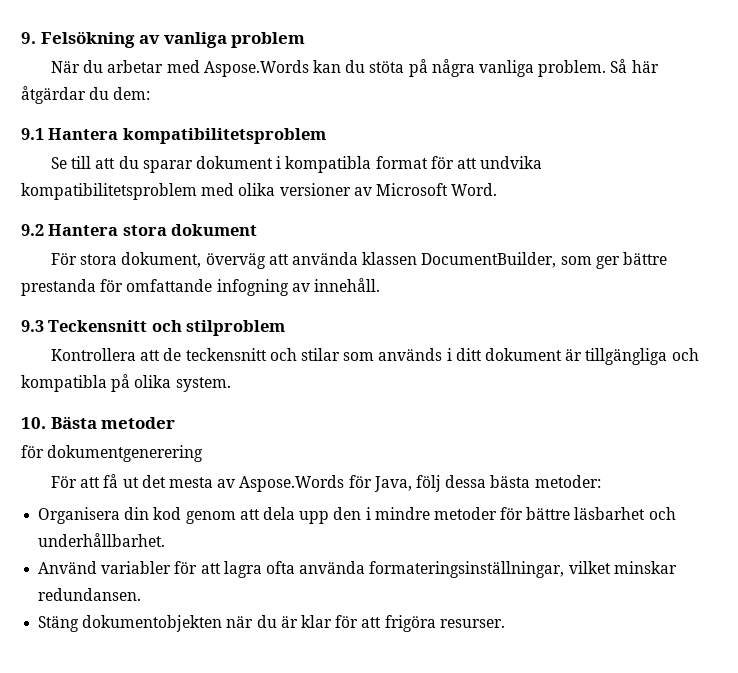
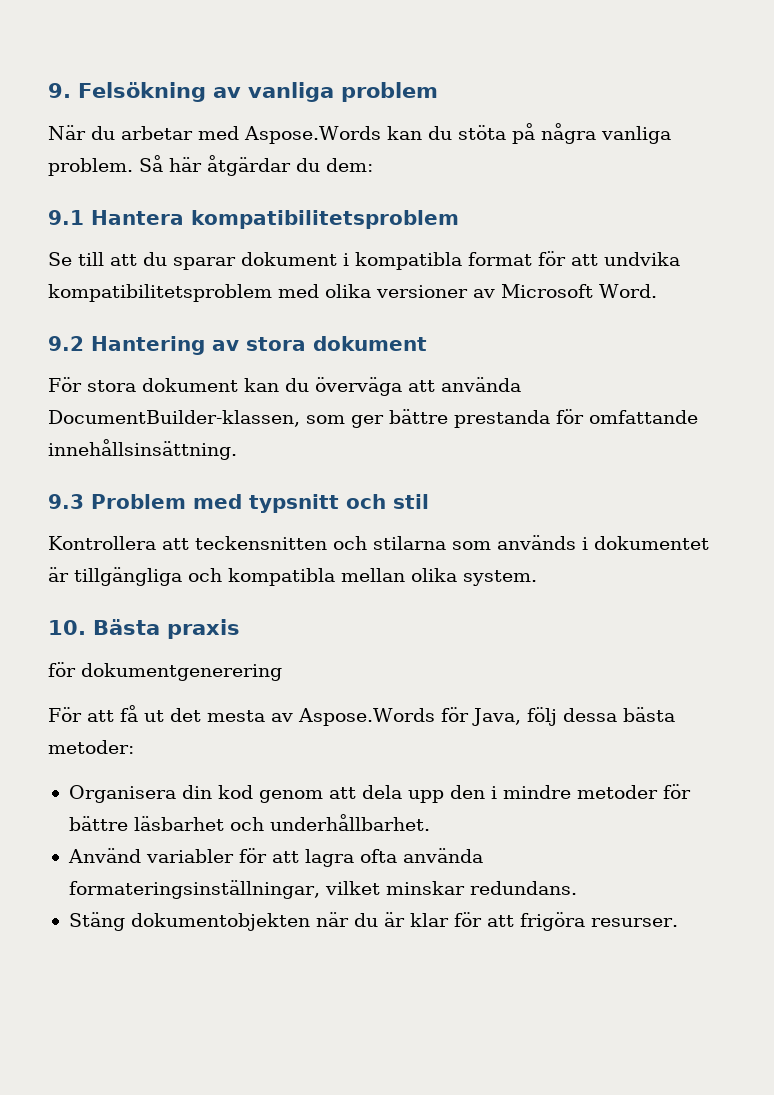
- 9.2 Hantera stora dokument
+ 9.2 Hantering av stora dokument
- För stora dokument, överväg att använda klassen DocumentBuilder, som ger bättre prestanda för omfattande infogning av innehåll.
- 9.3 Teckensnitt och stilproblem
- Kontrollera att de teckensnitt och stilar som används i ditt dokument är tillgängliga och kompatibla på olika system.
+ För stora dokument kan du överväga att använda DocumentBuilder-klassen, som ger bättre prestanda för omfattande innehållsinsättning.
+ 9.3 Problem med typsnitt och stil
+ Kontrollera att teckensnitten och stilarna som används i dokumentet är tillgängliga och kompatibla mellan olika system.
- 10. Bästa metoder
+ 10. Bästa praxis
- Använd variabler för att lagra ofta använda formateringsinställningar, vilket minskar redundansen.
+ Använd variabler för att lagra ofta använda formateringsinställningar, vilket minskar redundans.

